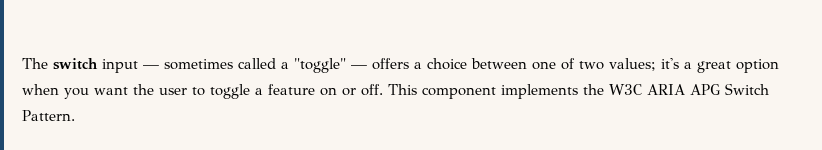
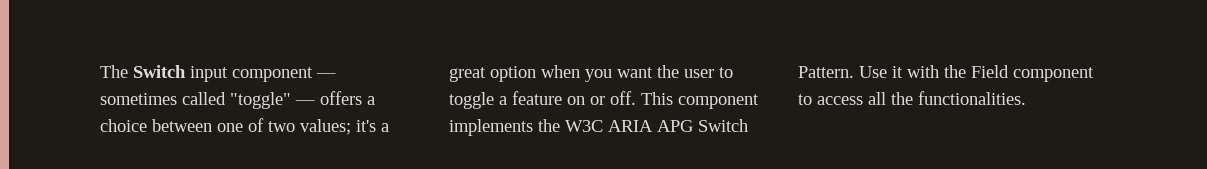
- The switch input — sometimes called a "toggle" — offers a choice between one of two values; it's a great option when you want the user to toggle a feature on or off.
+ The Switch input component — sometimes called "toggle" — offers a choice between one of two values; it's a great option when you want the user to toggle a feature on or off.
+ Use it with the Field component to access all the functionalities.

